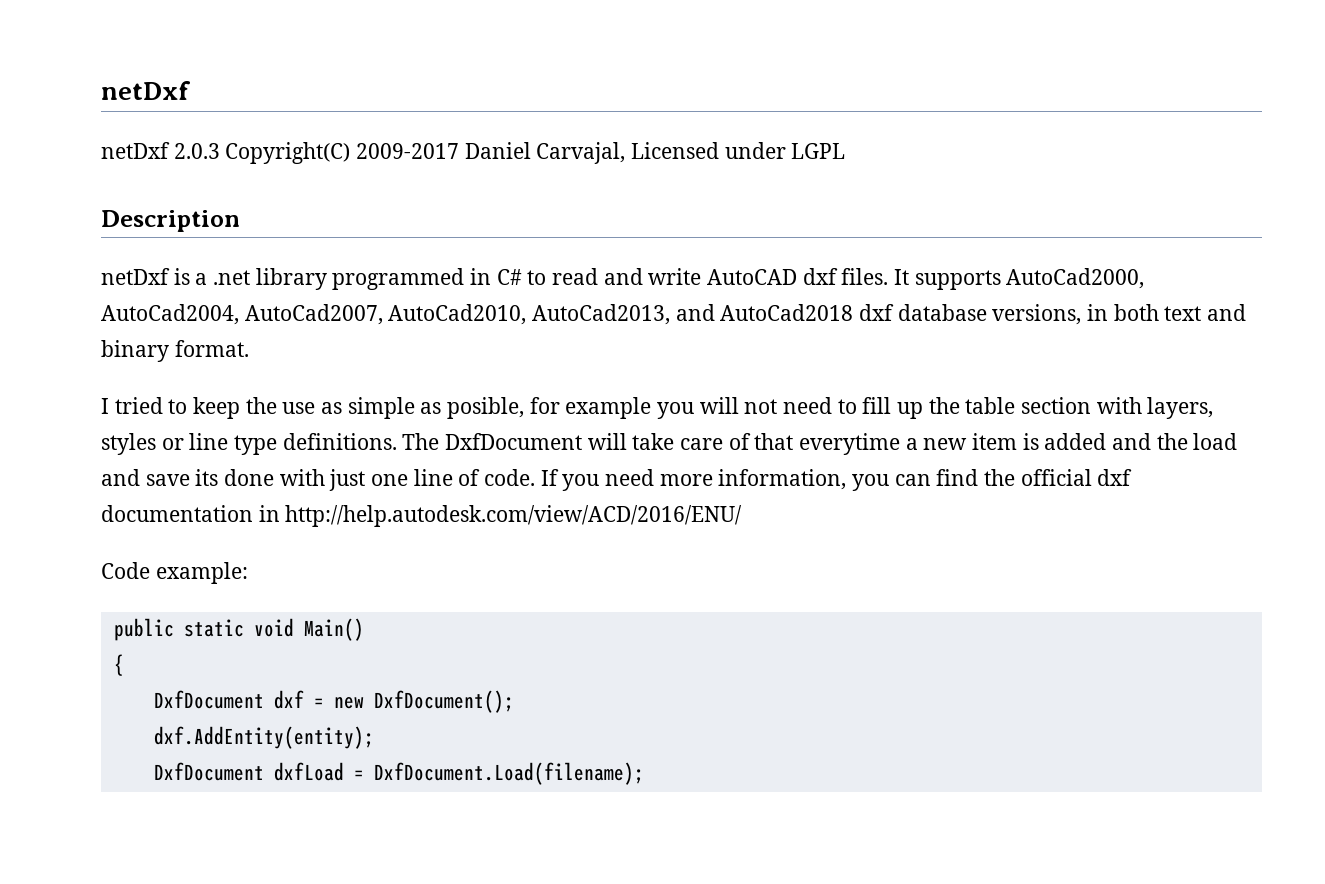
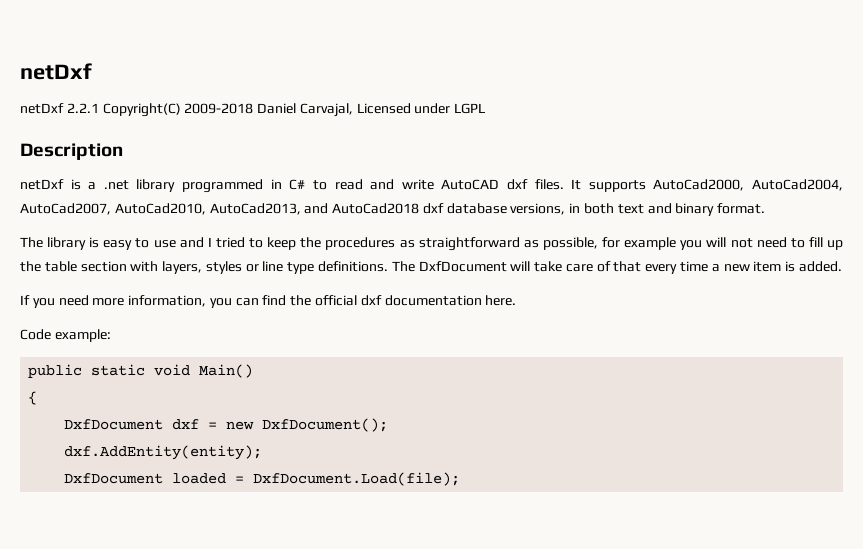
- netDxf 2.0.3 Copyright(C) 2009-2017 Daniel Carvajal, Licensed under LGPL
+ netDxf 2.2.1 Copyright(C) 2009-2018 Daniel Carvajal, Licensed under LGPL
- I tried to keep the use as simple as posible, for example you will not need to fill up the table section with layers, styles or line type definitions.
+ The library is easy to use and I tried to keep the procedures as straightforward as possible, for example you will not need to fill up the table section with layers, styles or line type definitions.
- The DxfDocument will take care of that everytime a new item is added and the load and save its done with just one line of code. If you need more information, you can find the official dxf documentation in http://help.autodesk.com/view/ACD/2016/ENU/
+ The DxfDocument will take care of that every time a new item is added.
+ If you need more information, you can find the official dxf documentation here.
- DxfDocument dxfLoad = DxfDocument.Load(filename);
+ DxfDocument loaded = DxfDocument.Load(file);

